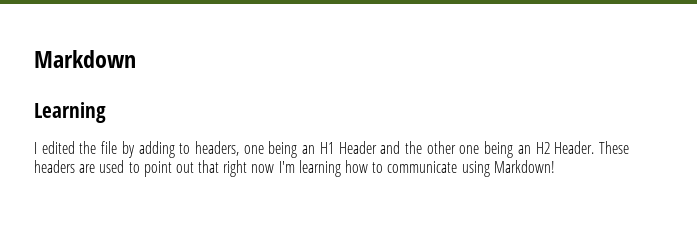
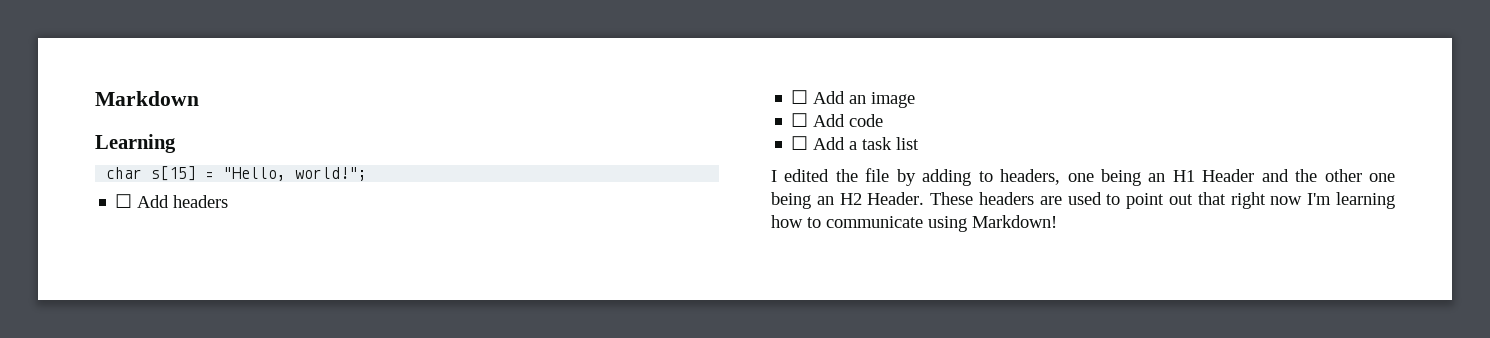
+ char s[15] = "Hello, world!";
+ ☐ Add headers
+ ☐ Add an image
+ ☐ Add code
+ ☐ Add a task list

